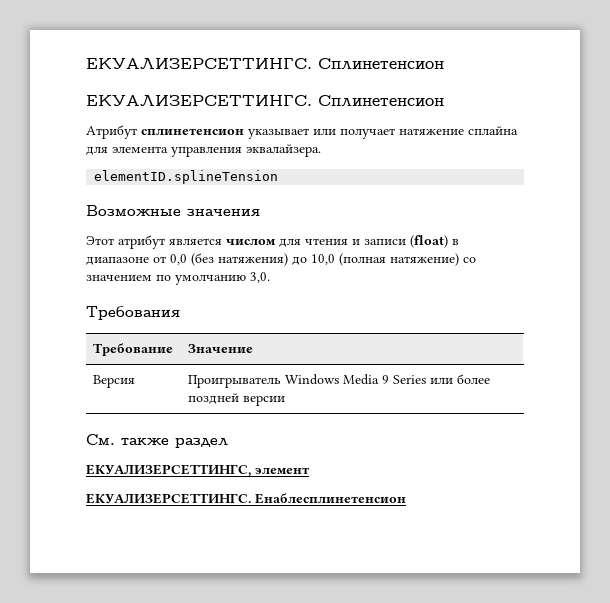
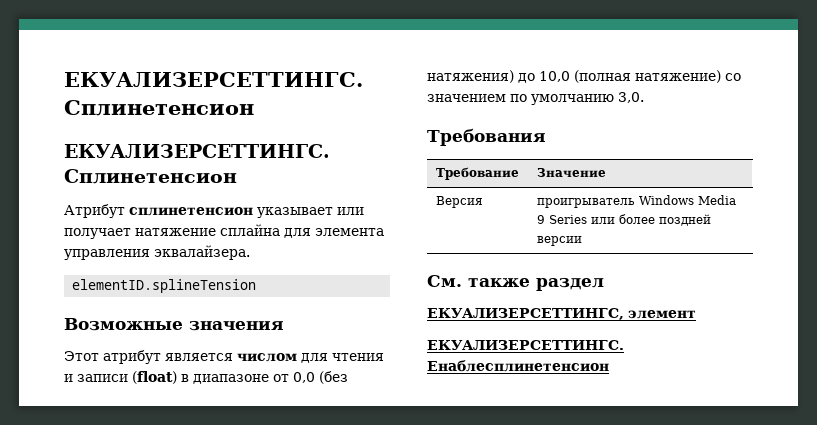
- Версия | Проигрыватель Windows Media 9 Series или более поздней версии
+ Версия | проигрыватель Windows Media 9 Series или более поздней версии

